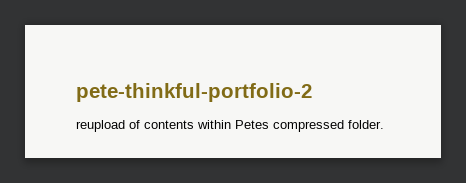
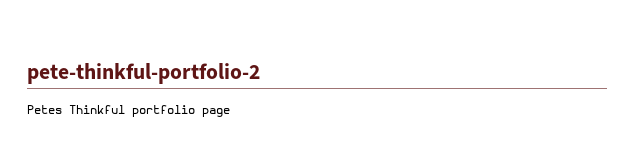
- reupload of contents within Petes compressed folder.
+ Petes Thinkful portfolio page

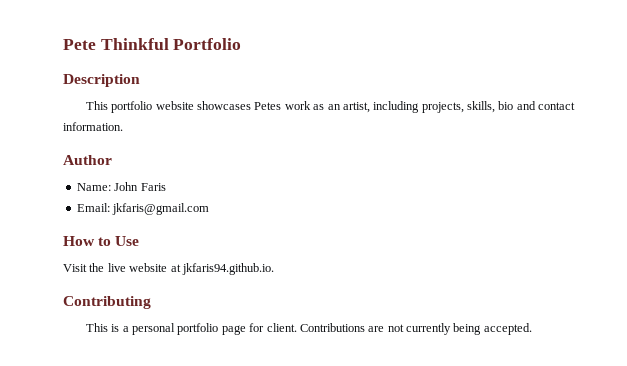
- pete-thinkful-portfolio-2
- Petes Thinkful portfolio page
+ Pete Thinkful Portfolio
+ Description
+ This portfolio website showcases Petes work as an artist, including projects, skills, bio and contact information.
+ Author
+ Name: John Faris
+ Email: jkfaris@gmail.com
+ How to Use
+ Visit the live website at jkfaris94.github.io.
+ Contributing
+ This is a personal portfolio page for client. Contributions are not currently being accepted.

